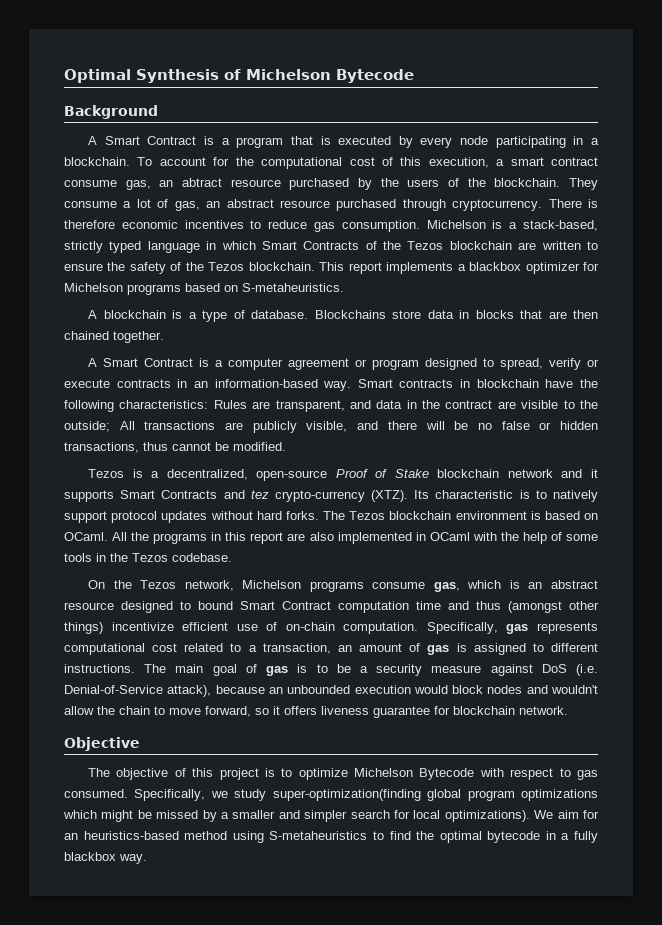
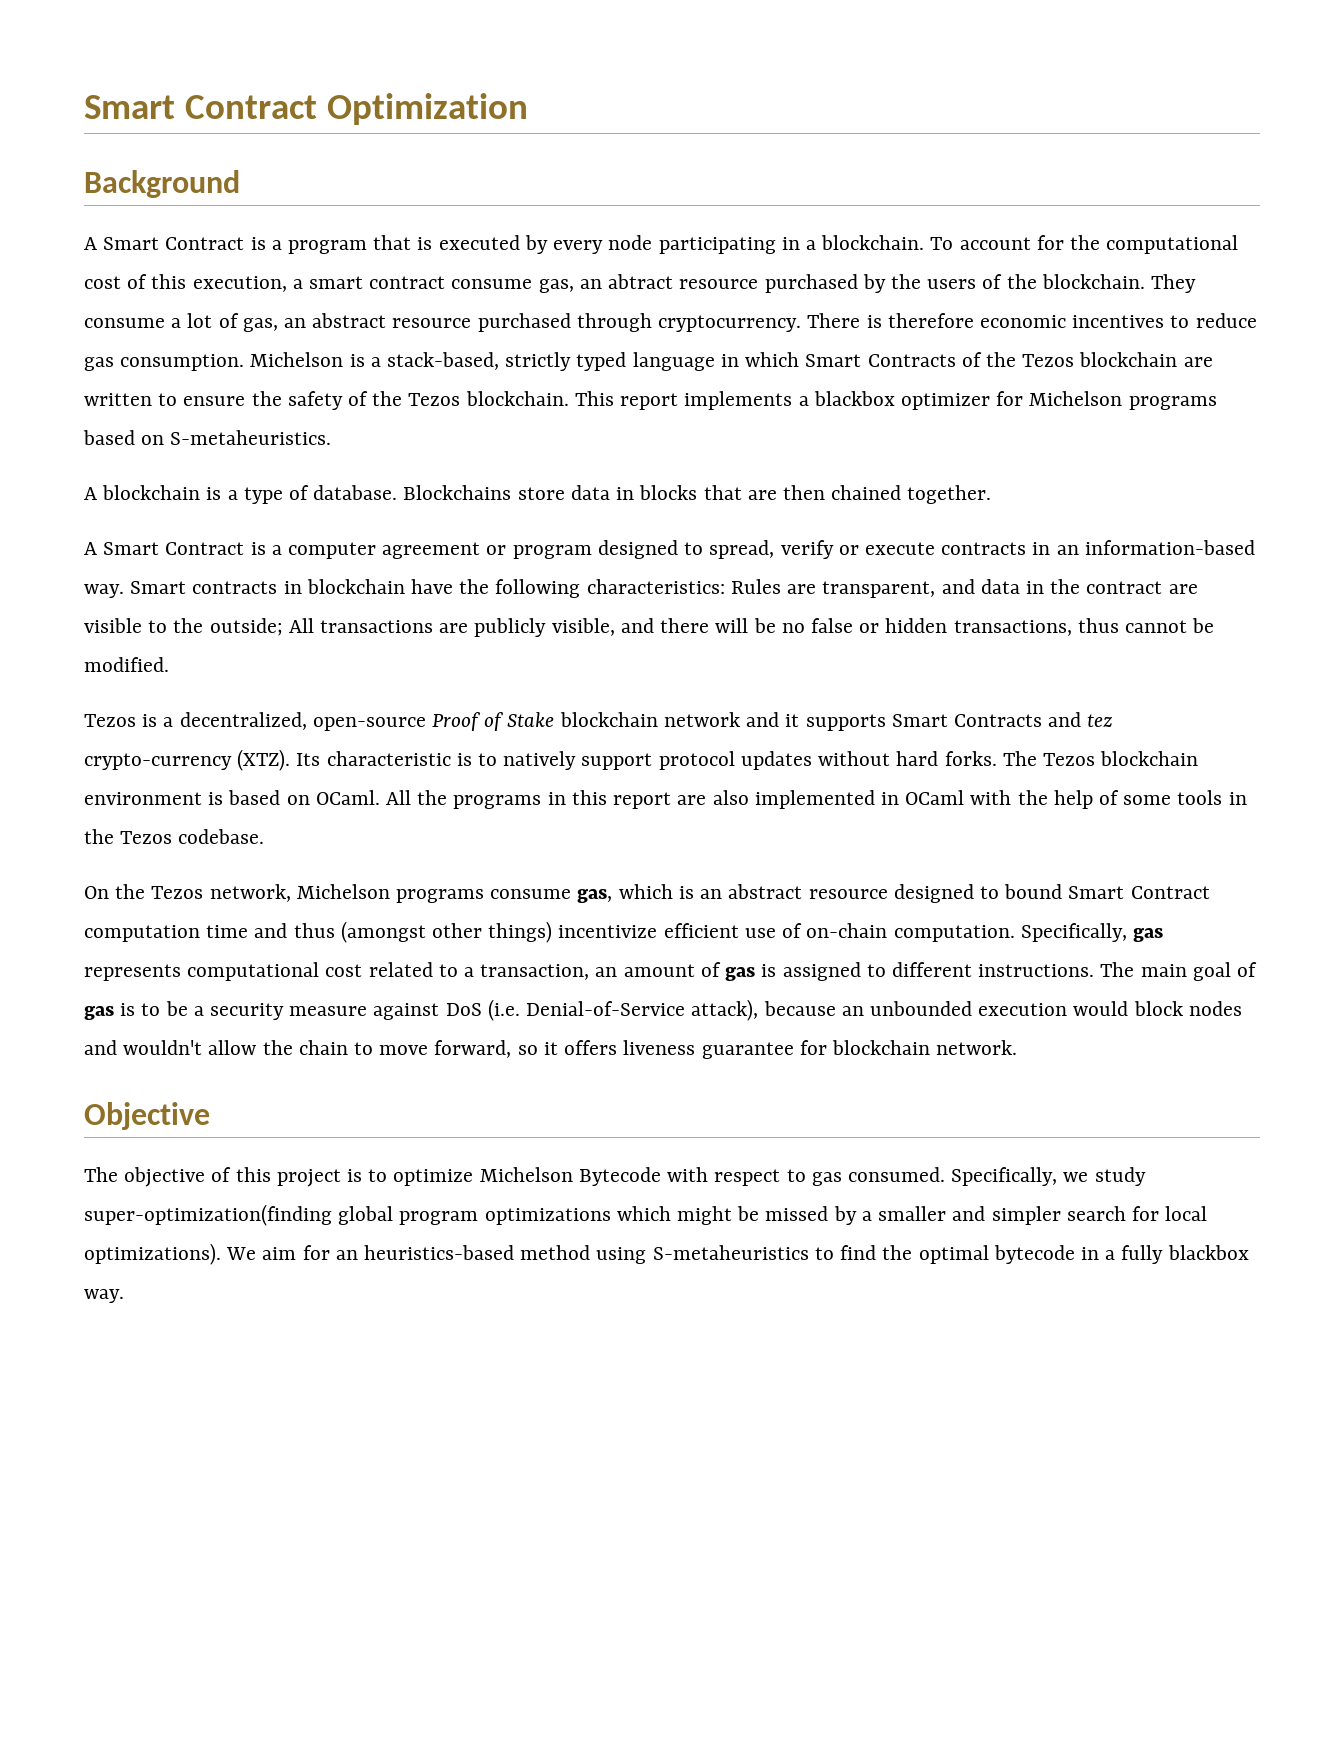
- Optimal Synthesis of Michelson Bytecode
+ Smart Contract Optimization

